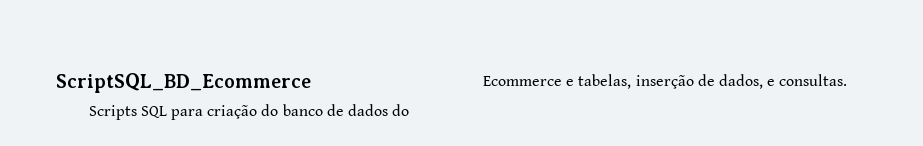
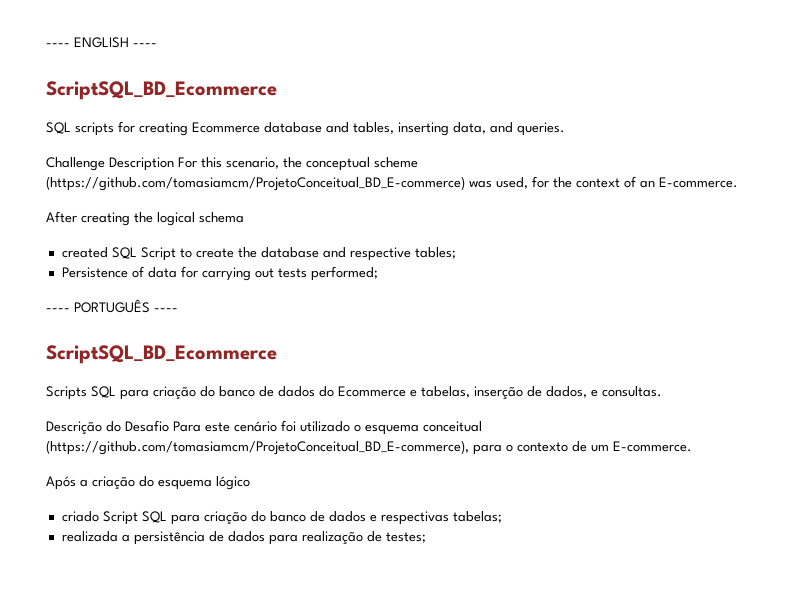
+ ---- ENGLISH ----
+ ScriptSQL_BD_Ecommerce
+ SQL scripts for creating Ecommerce database and tables, inserting data, and queries.
+ Challenge Description For this scenario, the conceptual scheme (https://github.com/tomasiamcm/ProjetoConceitual_BD_E-commerce) was used, for the context of an E-commerce.
+ After creating the logical schema
+ created SQL Script to create the database and respective tables;
+ Persistence of data for carrying out tests performed;
+ ---- PORTUGUÊS ----
+ Descrição do Desafio Para este cenário foi utilizado o esquema conceitual (https://github.com/tomasiamcm/ProjetoConceitual_BD_E-commerce), para o contexto de um E-commerce.
+ Após a criação do esquema lógico
+ criado Script SQL para criação do banco de dados e respectivas tabelas;
+ realizada a persistência de dados para realização de testes;

